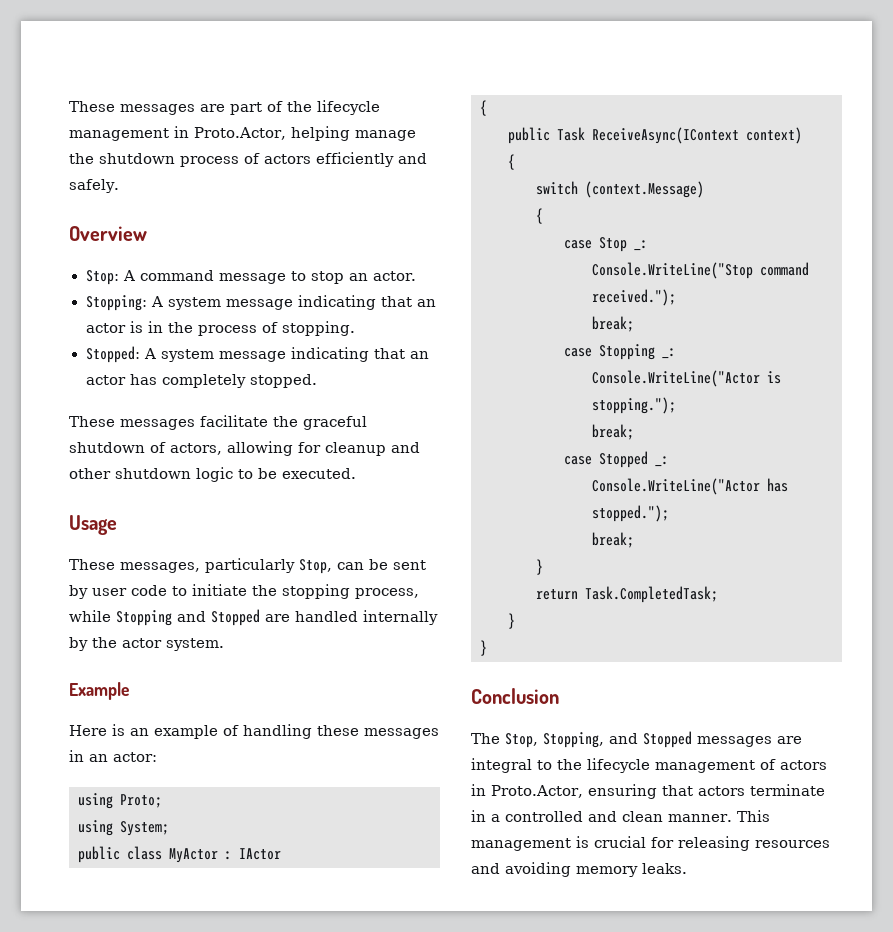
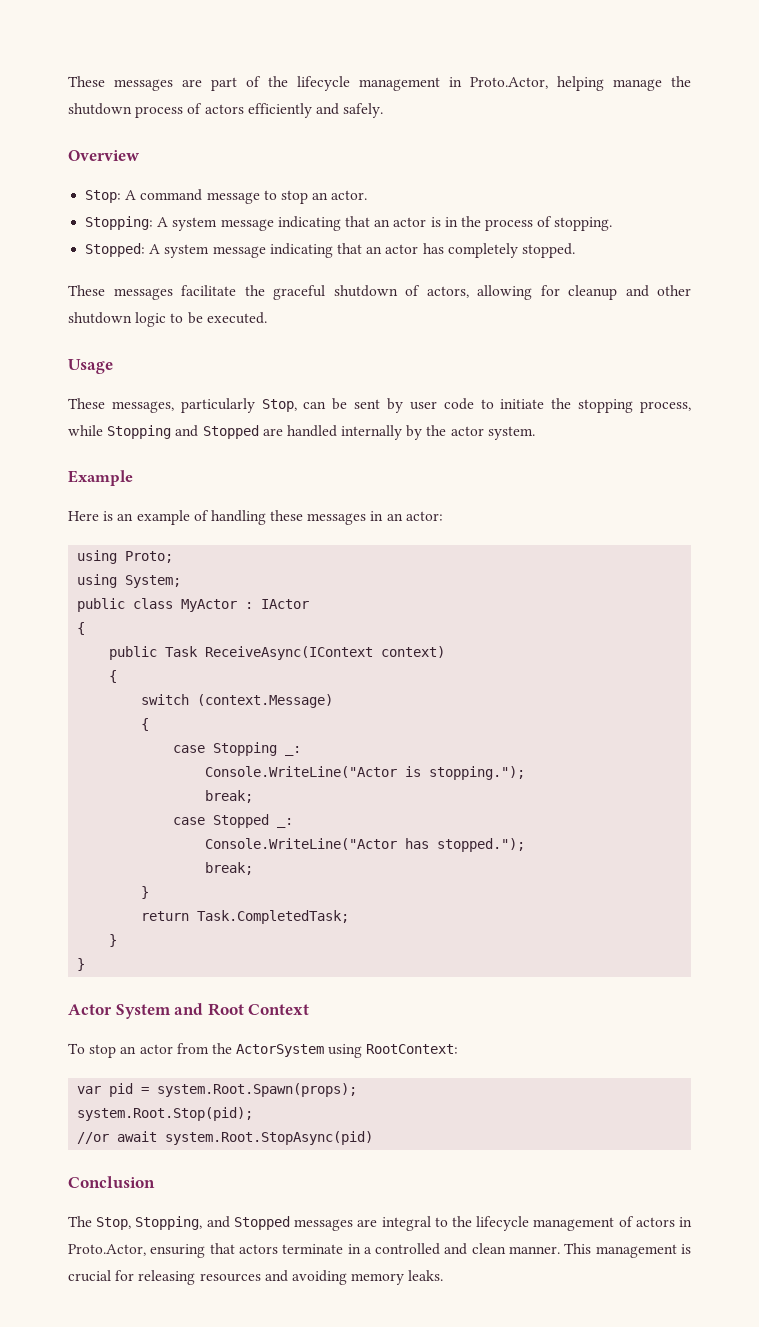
- case Stop _:
- Console.WriteLine("Stop command received.");
- break;
+ Actor System and Root Context
+ To stop an actor from the ActorSystem using RootContext:
+ var pid = system.Root.Spawn(props);
+ system.Root.Stop(pid);
+ //or await system.Root.StopAsync(pid)

